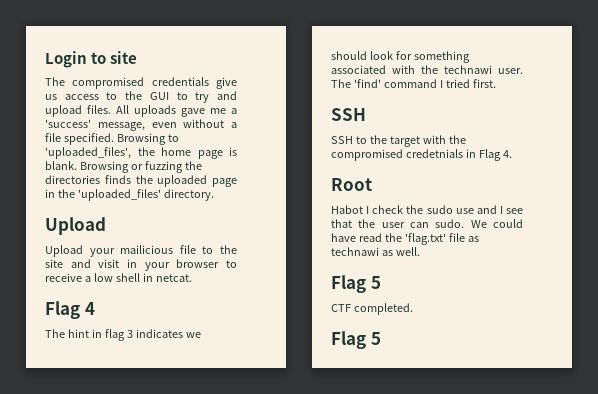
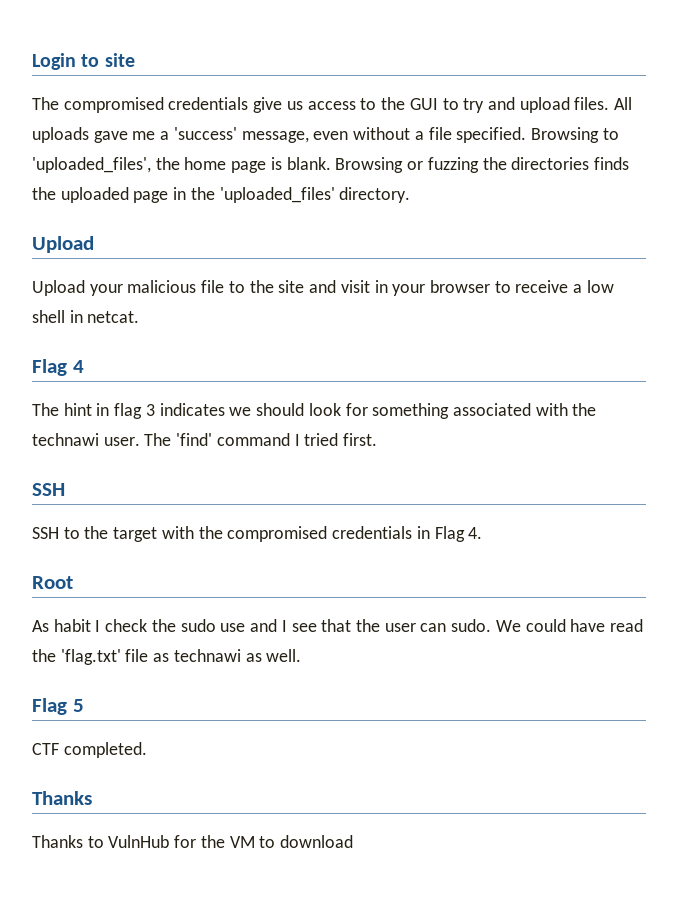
- Upload your mailicious file to the site and visit in your browser to receive a low shell in netcat.
+ Upload your malicious file to the site and visit in your browser to receive a low shell in netcat.
- SSH to the target with the compromised credetnials in Flag 4.
+ SSH to the target with the compromised credentials in Flag 4.
- Habot I check the sudo use and I see that the user can sudo.
+ As habit I check the sudo use and I see that the user can sudo.
  CTF completed.
- Flag 5
+ Thanks
+ Thanks to VulnHub for the VM to download

